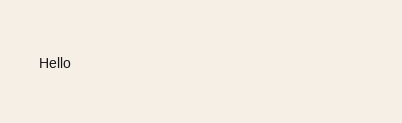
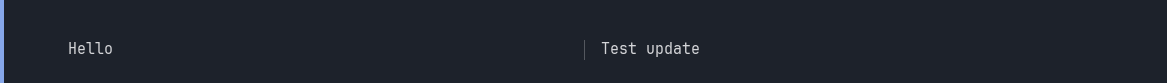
+ Test update

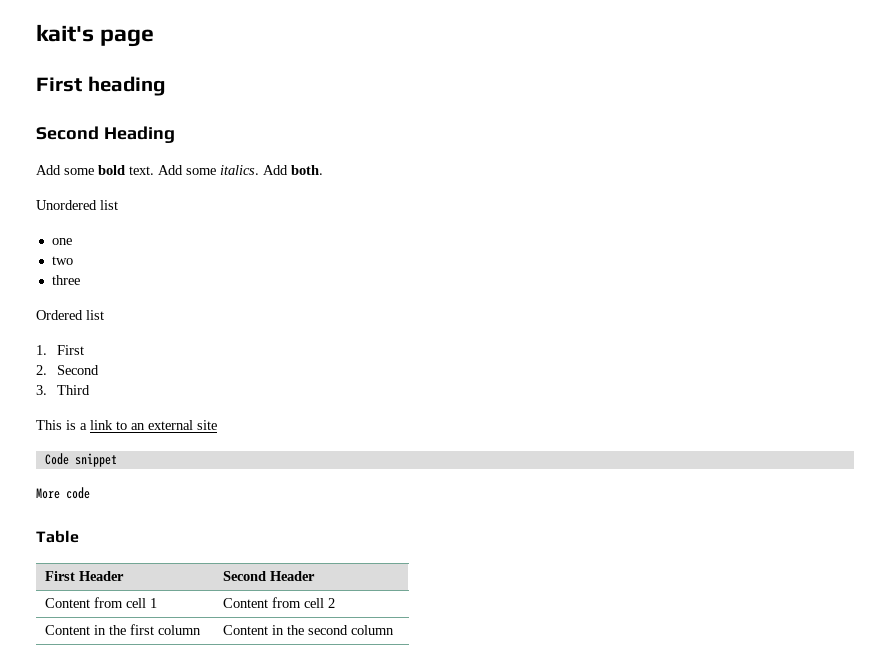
- Hello
- Test update
+ kait's page
+ First heading
+ Second Heading
+ Add some bold text. Add some italics. Add both.
+ Unordered list
+ one
+ two
+ three
+ Ordered list
+ 1. First
+ 2. Second
+ 3. Third
+ This is a link to an external site
+ Code snippet
+ More code
+ Table
+ First Header | Second Header
+ Content from cell 1 | Content from cell 2
+ Content in the first column | Content in the second column

